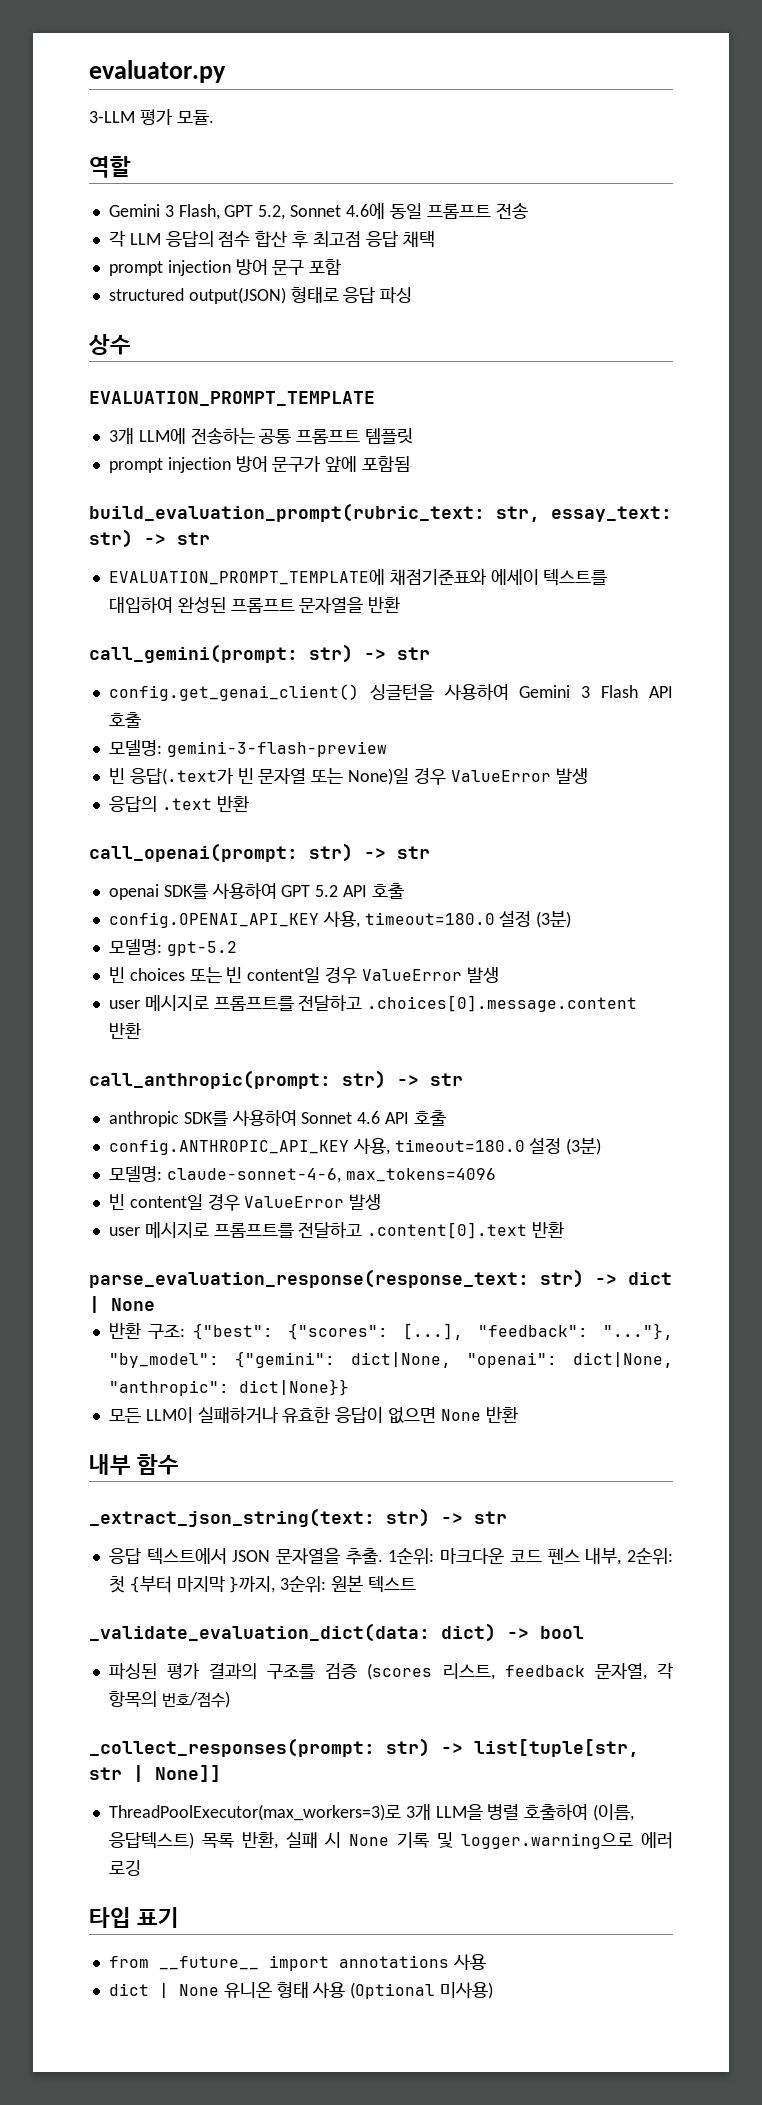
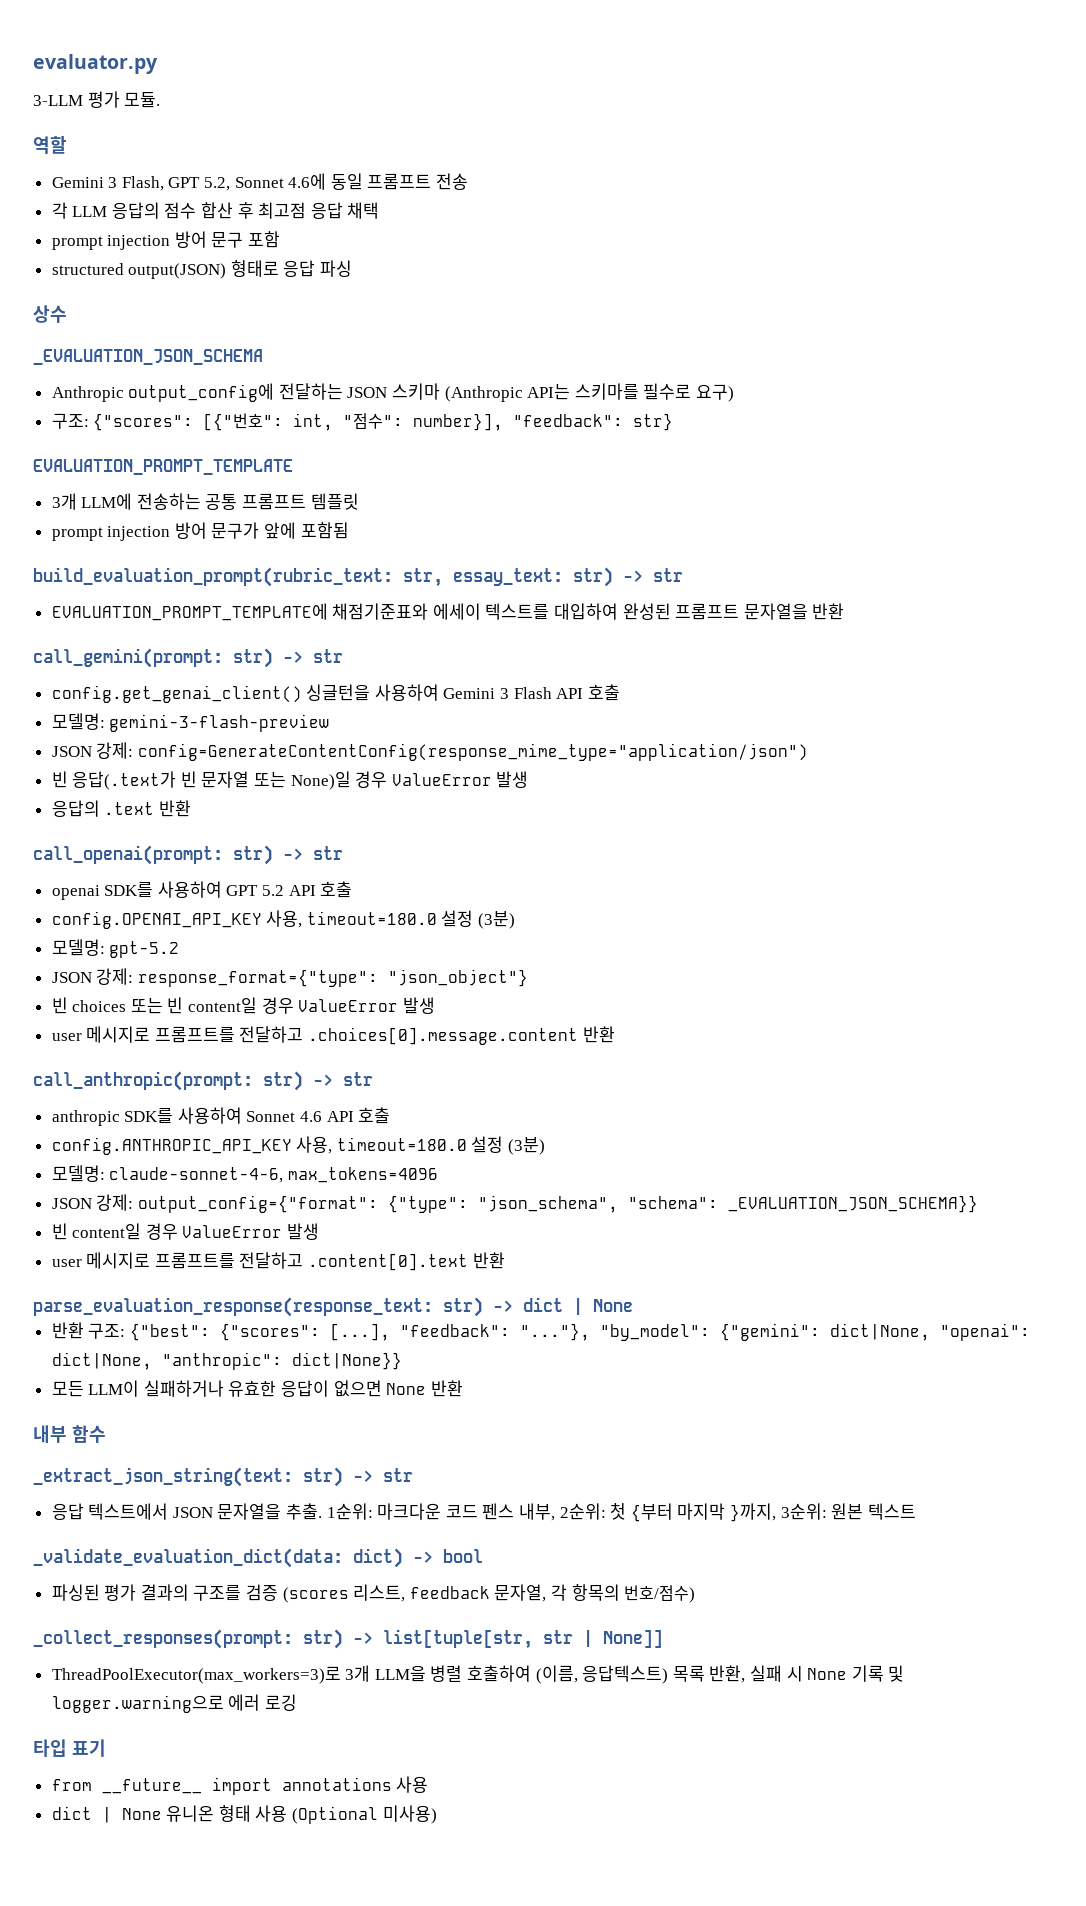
+ _EVALUATION_JSON_SCHEMA
+ Anthropic output_config에 전달하는 JSON 스키마 (Anthropic API는 스키마를 필수로 요구)
+ 구조: {"scores": [{"번호": int, "점수": number}], "feedback": str}
+ JSON 강제: config=GenerateContentConfig(response_mime_type="application/json")
+ JSON 강제: response_format={"type": "json_object"}
+ JSON 강제: output_config={"format": {"type": "json_schema", "schema": _EVALUATION_JSON_SCHEMA}}

